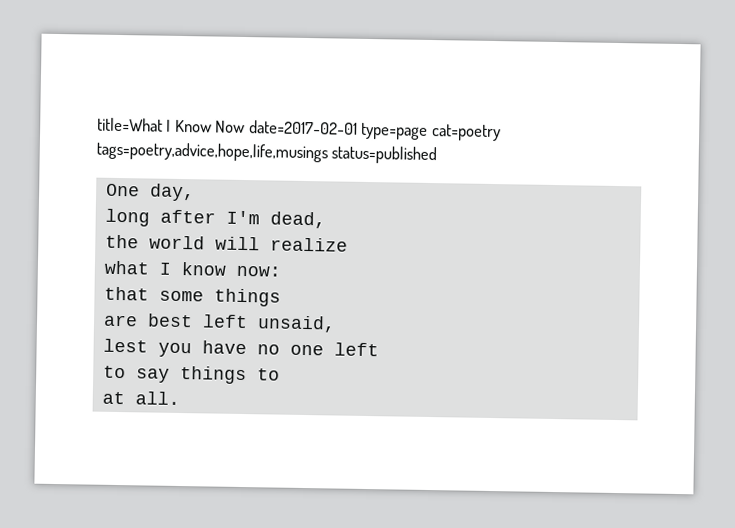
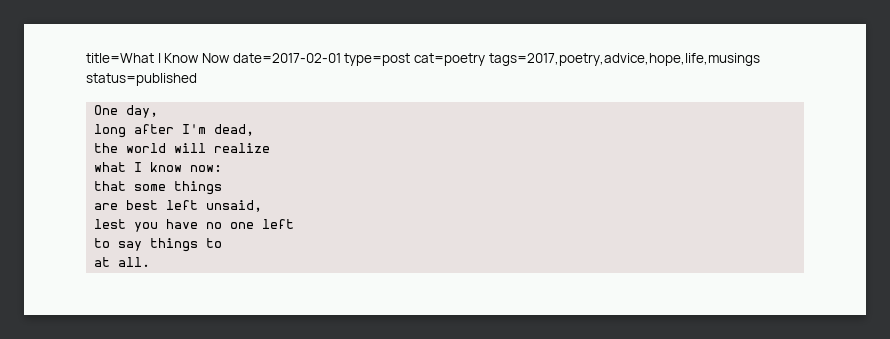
- title=What I Know Now date=2017-02-01 type=page cat=poetry tags=poetry,advice,hope,life,musings status=published
+ title=What I Know Now date=2017-02-01 type=post cat=poetry tags=2017,poetry,advice,hope,life,musings status=published

